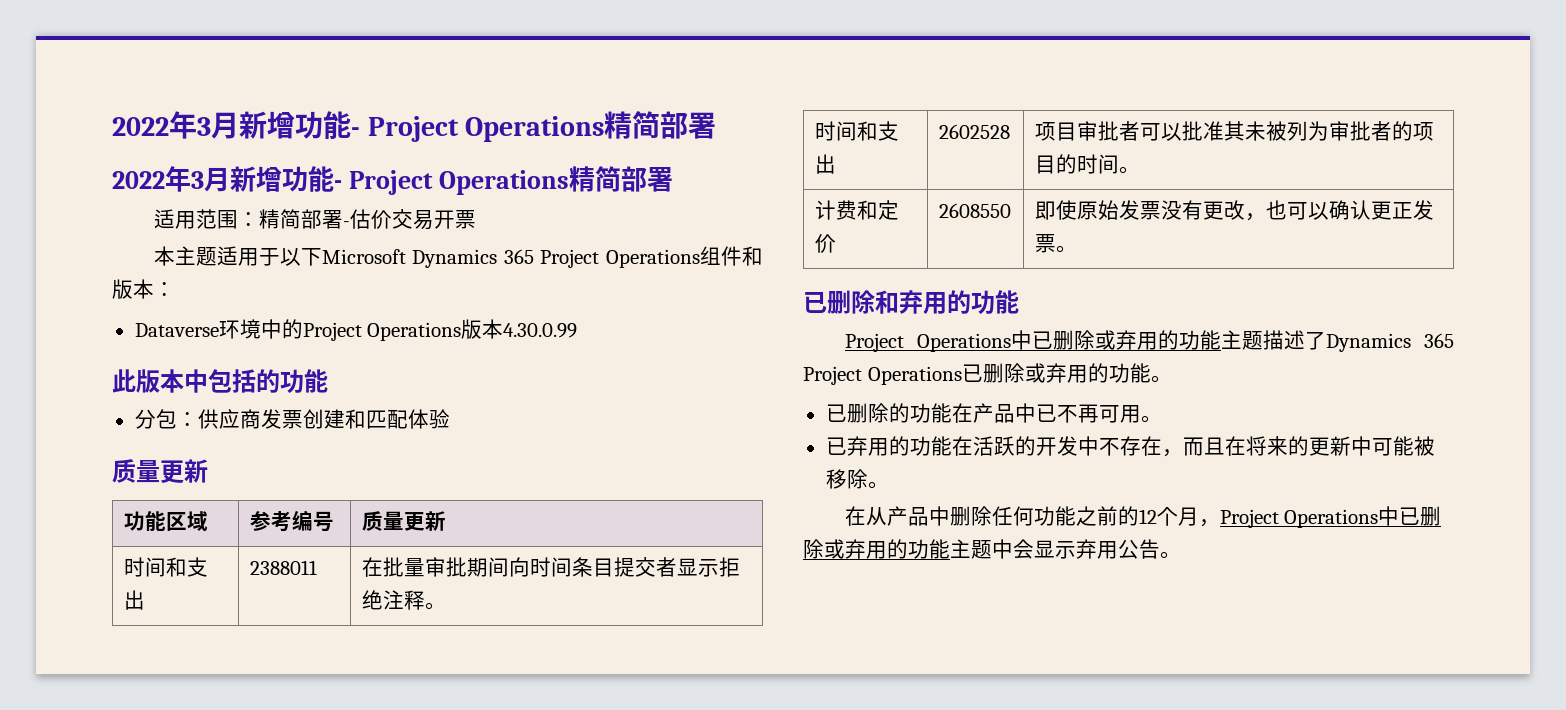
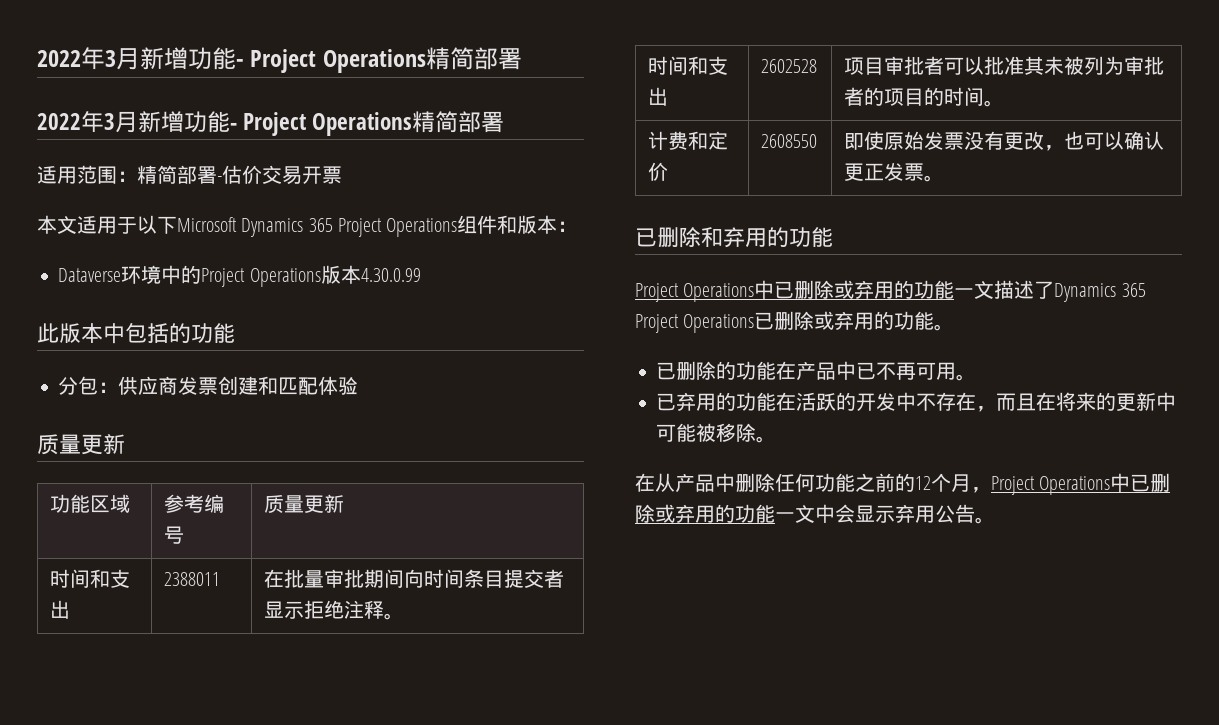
- 本主题适用于以下Microsoft Dynamics 365 Project Operations组件和版本：
+ 本文适用于以下Microsoft Dynamics 365 Project Operations组件和版本：
- Project Operations中已删除或弃用的功能主题描述了Dynamics 365 Project Operations已删除或弃用的功能。
+ Project Operations中已删除或弃用的功能一文描述了Dynamics 365 Project Operations已删除或弃用的功能。
- 在从产品中删除任何功能之前的12个月，Project Operations中已删除或弃用的功能主题中会显示弃用公告。
+ 在从产品中删除任何功能之前的12个月，Project Operations中已删除或弃用的功能一文中会显示弃用公告。

